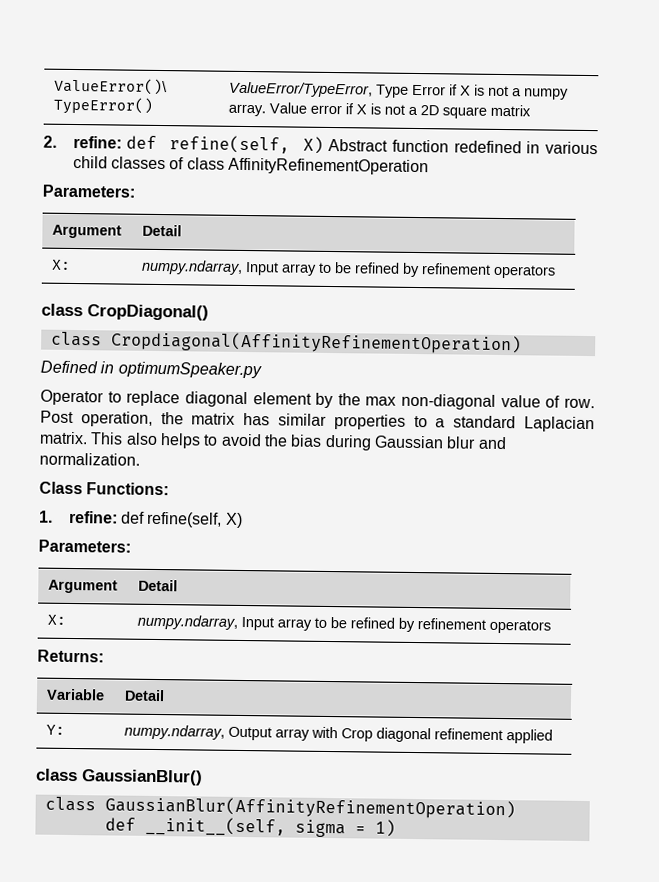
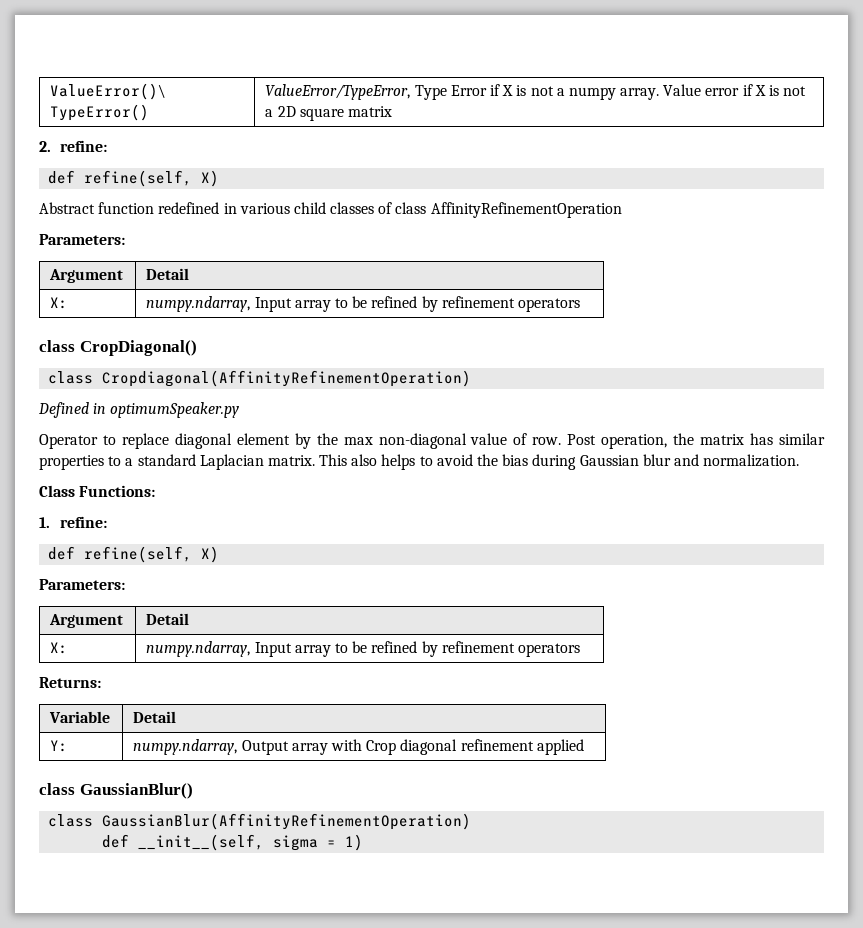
- 2. refine: def refine(self, X) Abstract function redefined in various child classes of class AffinityRefinementOperation
+ 2. refine:
+ def refine(self, X)
+ Abstract function redefined in various child classes of class AffinityRefinementOperation
- 1. refine: def refine(self, X)
+ 1. refine:
+ def refine(self, X)

